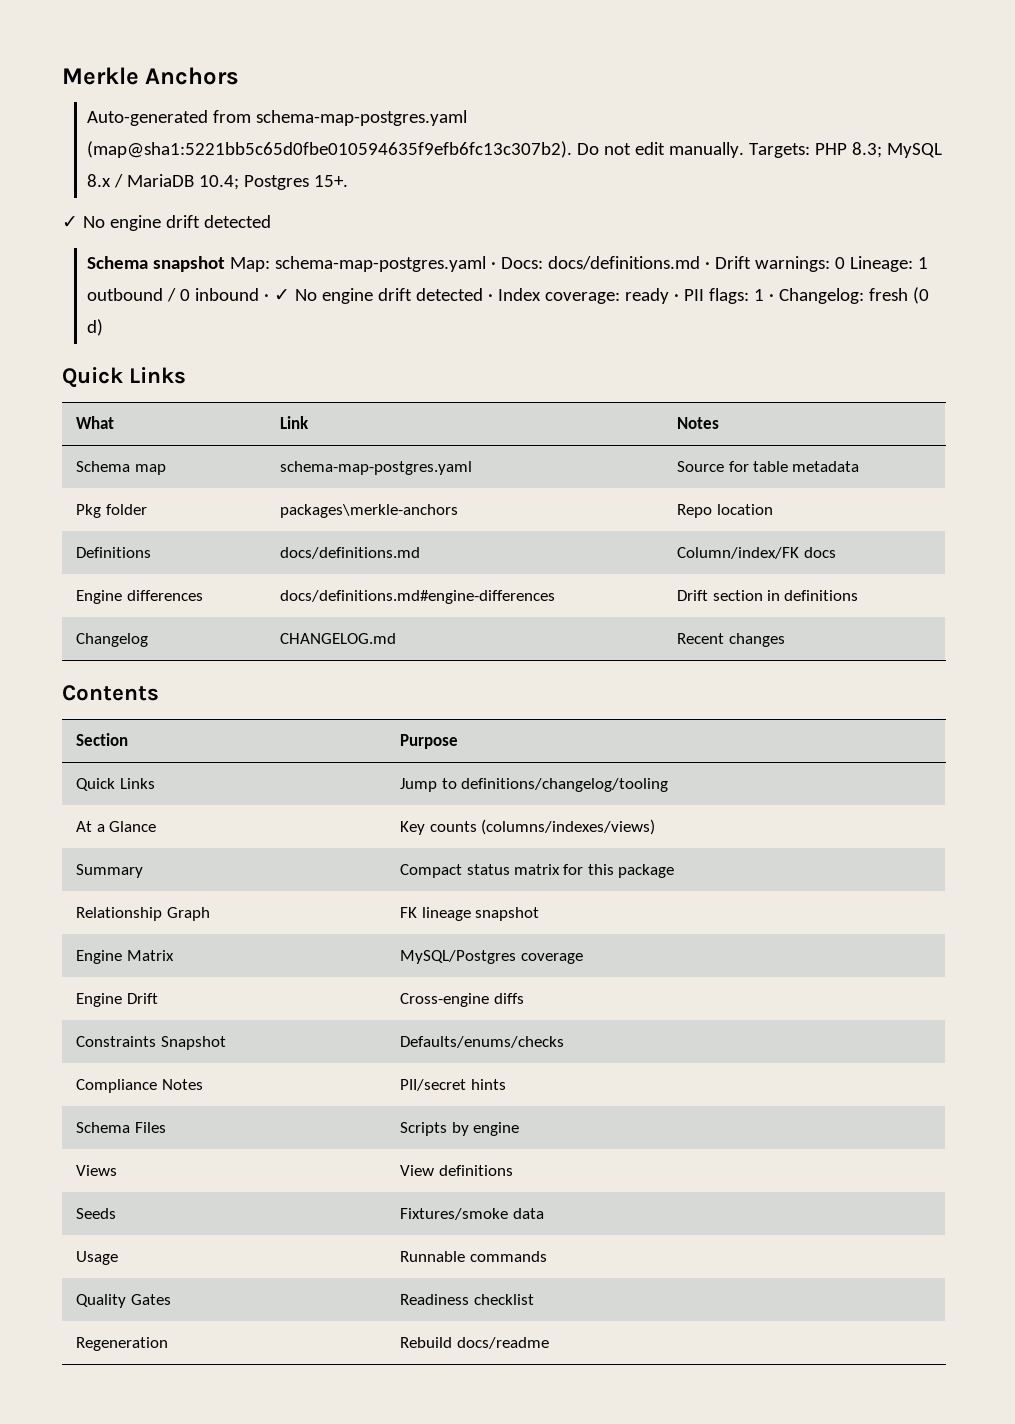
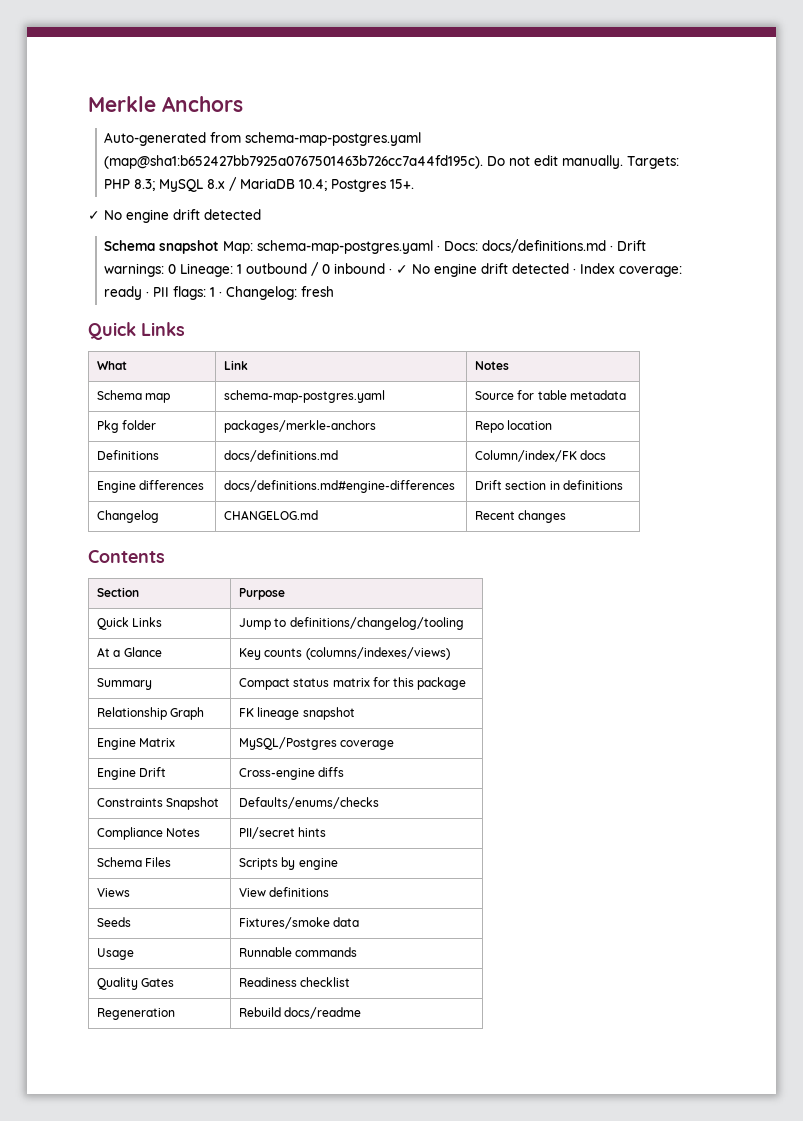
- Auto-generated from schema-map-postgres.yaml (map@sha1:5221bb5c65d0fbe010594635f9efb6fc13c307b2).
+ Auto-generated from schema-map-postgres.yaml (map@sha1:b652427bb7925a0767501463b726cc7a44fd195c).
- Schema snapshot Map: schema-map-postgres.yaml · Docs: docs/definitions.md · Drift warnings: 0 Lineage: 1 outbound / 0 inbound · ✓ No engine drift detected · Index coverage: ready · PII flags: 1 · Changelog: fresh (0 d)
+ Schema snapshot Map: schema-map-postgres.yaml · Docs: docs/definitions.md · Drift warnings: 0 Lineage: 1 outbound / 0 inbound · ✓ No engine drift detected · Index coverage: ready · PII flags: 1 · Changelog: fresh
- Pkg folder | packages\merkle-anchors | Repo location
+ Pkg folder | packages/merkle-anchors | Repo location

